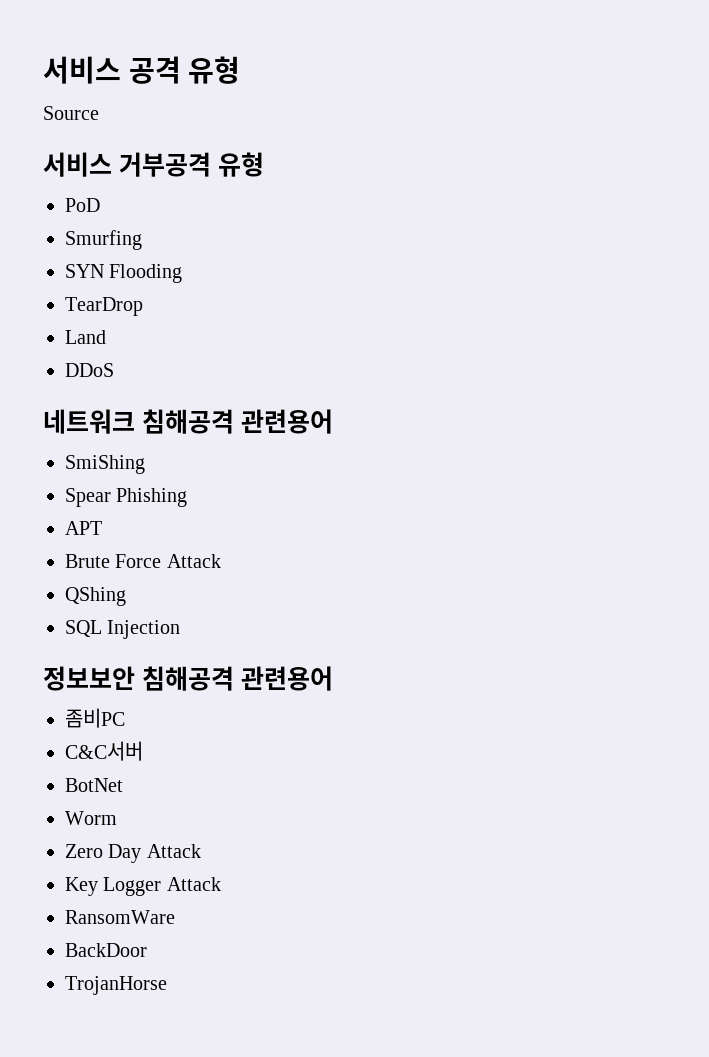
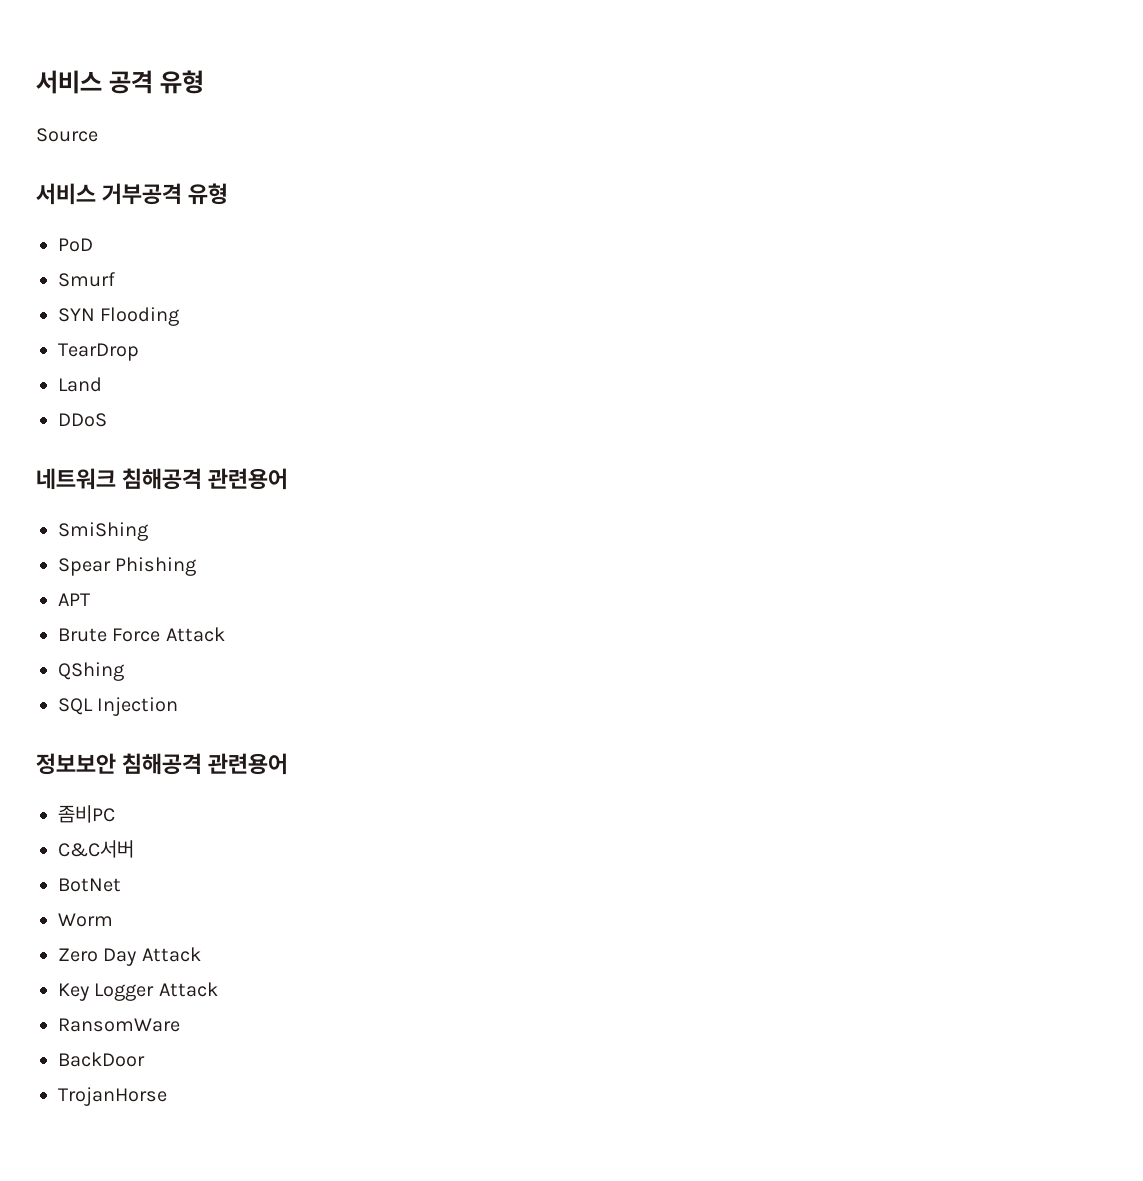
- Smurfing
+ Smurf

